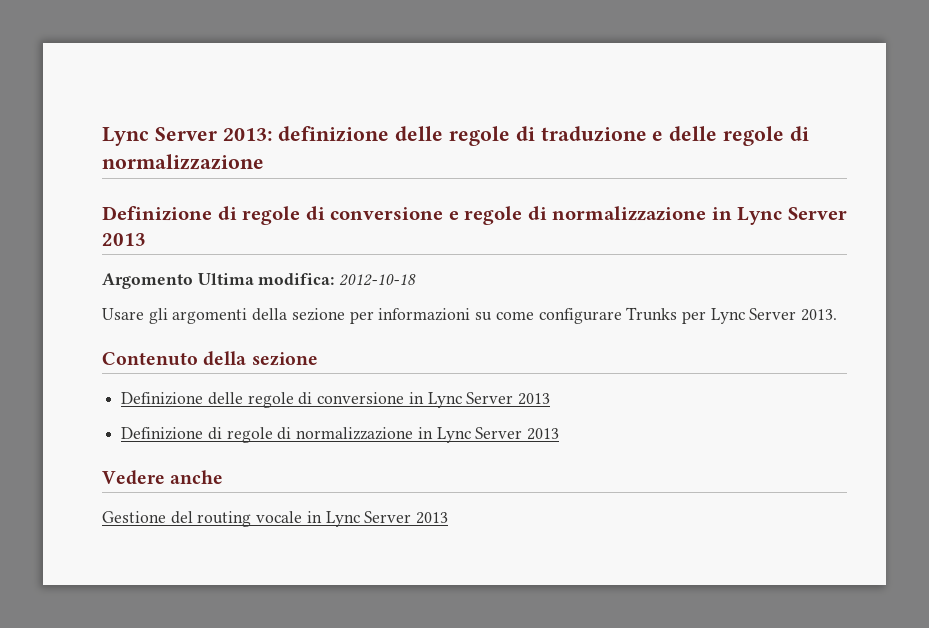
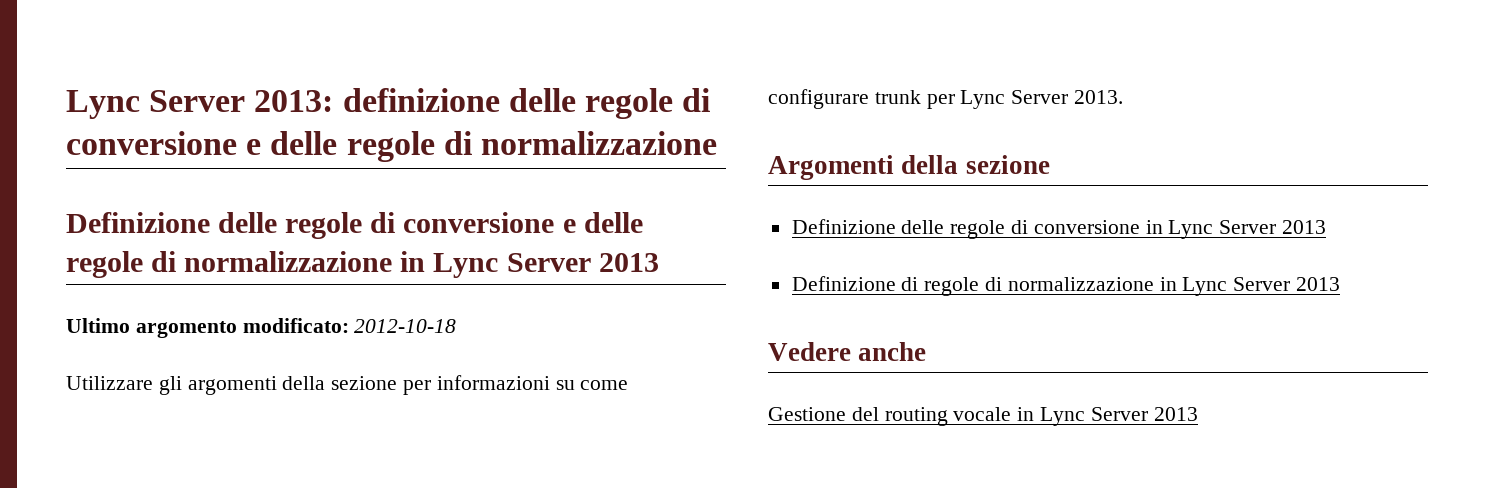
- Lync Server 2013: definizione delle regole di traduzione e delle regole di normalizzazione
+ Lync Server 2013: definizione delle regole di conversione e delle regole di normalizzazione
- Definizione di regole di conversione e regole di normalizzazione in Lync Server 2013
- Argomento Ultima modifica: 2012-10-18
+ Definizione delle regole di conversione e delle regole di normalizzazione in Lync Server 2013
+ Ultimo argomento modificato: 2012-10-18
- Usare gli argomenti della sezione per informazioni su come configurare Trunks per Lync Server 2013.
+ Utilizzare gli argomenti della sezione per informazioni su come configurare trunk per Lync Server 2013.
- Contenuto della sezione
+ Argomenti della sezione

